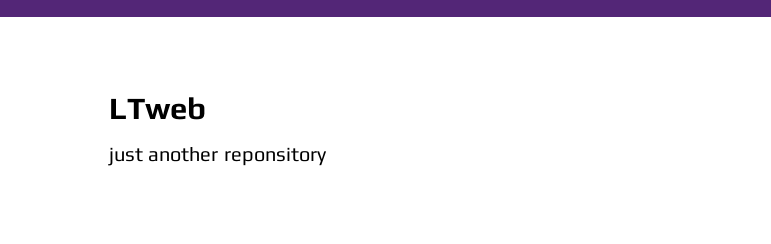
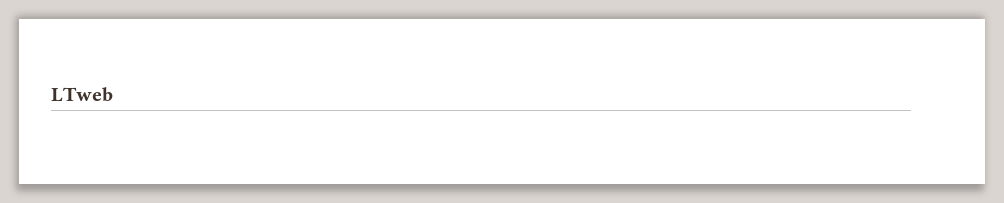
- just another reponsitory

